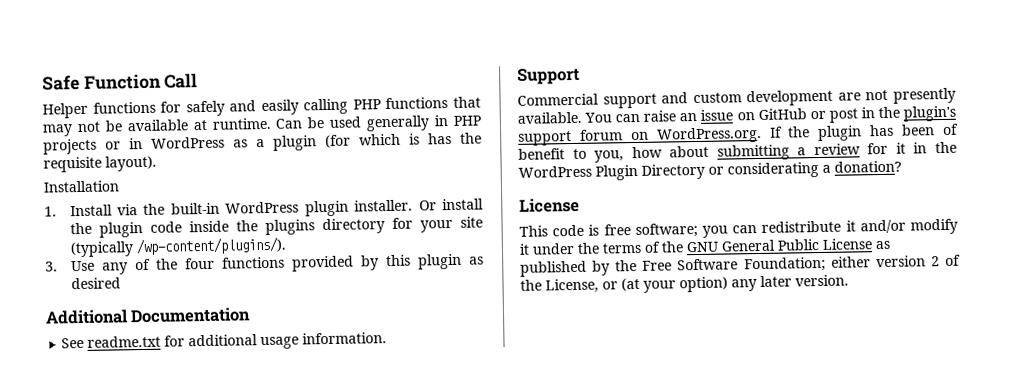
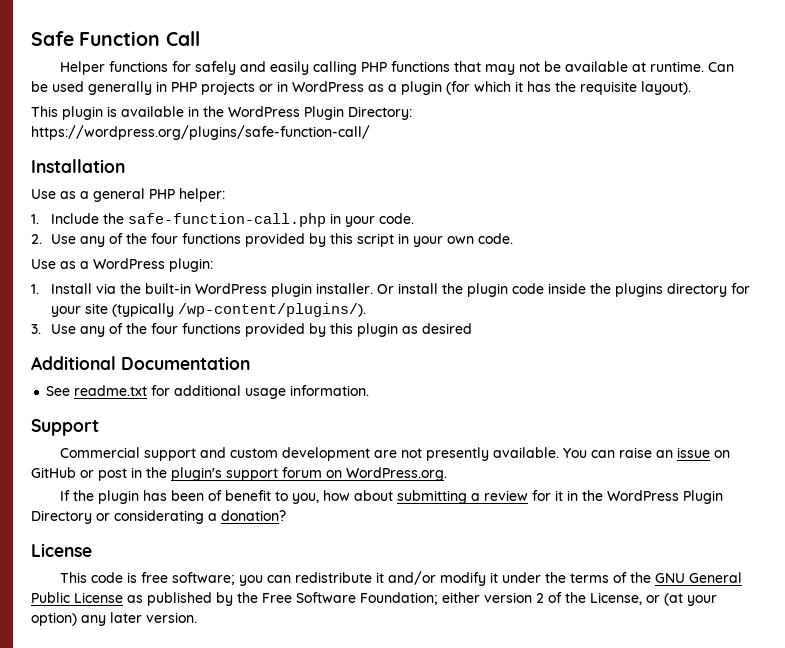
- Can be used generally in PHP projects or in WordPress as a plugin (for which is has the requisite layout).
+ Can be used generally in PHP projects or in WordPress as a plugin (for which it has the requisite layout).
+ This plugin is available in the WordPress Plugin Directory: https://wordpress.org/plugins/safe-function-call/
  Installation
+ Use as a general PHP helper:
+ 1. Include the safe-function-call.php in your code.
+ 2. Use any of the four functions provided by this script in your own code.
+ Use as a WordPress plugin:
- You can raise an issue on GitHub or post in the plugin's support forum on WordPress.org. If the plugin has been of benefit to you, how about submitting a review for it in the WordPress Plugin Directory or considerating a donation?
+ You can raise an issue on GitHub or post in the plugin's support forum on WordPress.org.
+ If the plugin has been of benefit to you, how about submitting a review for it in the WordPress Plugin Directory or considerating a donation?

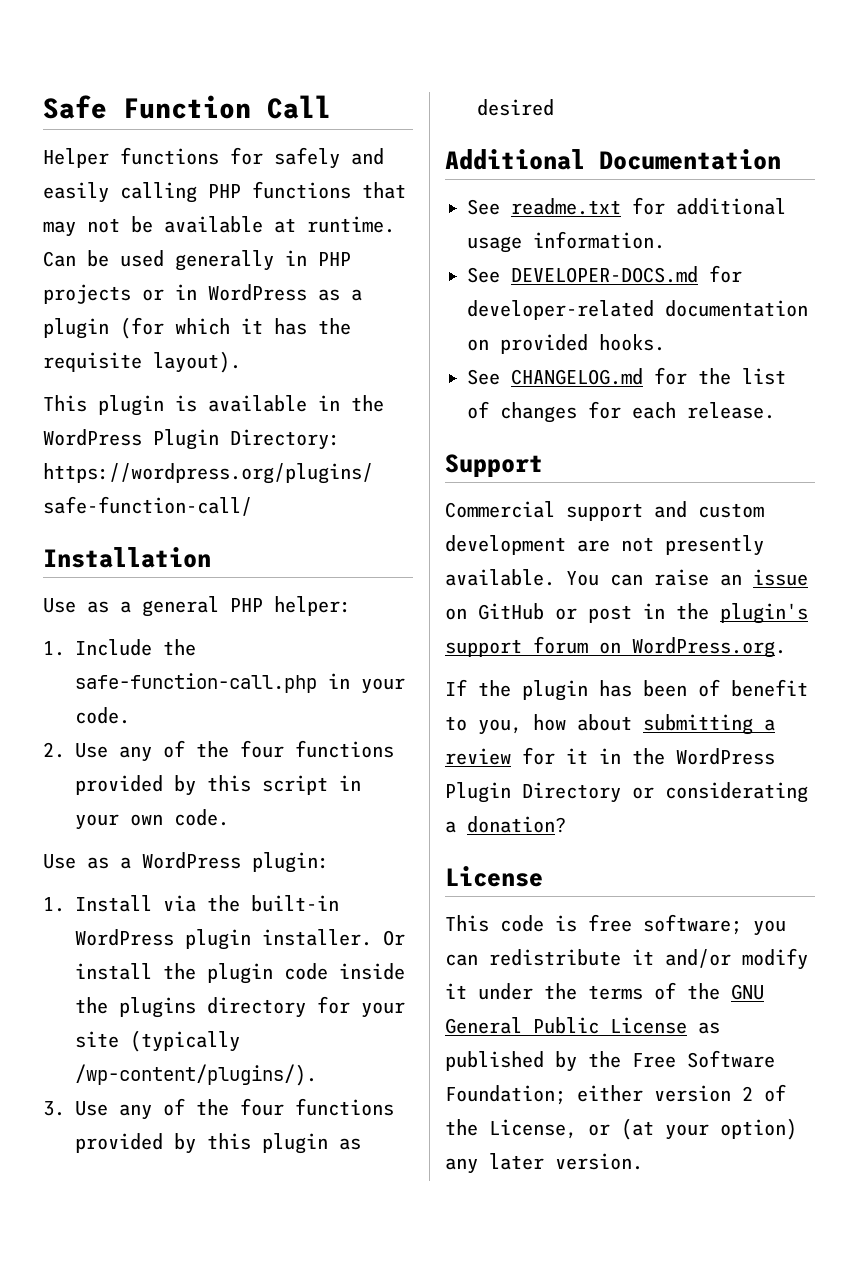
+ See DEVELOPER-DOCS.md for developer-related documentation on provided hooks.
+ See CHANGELOG.md for the list of changes for each release.

